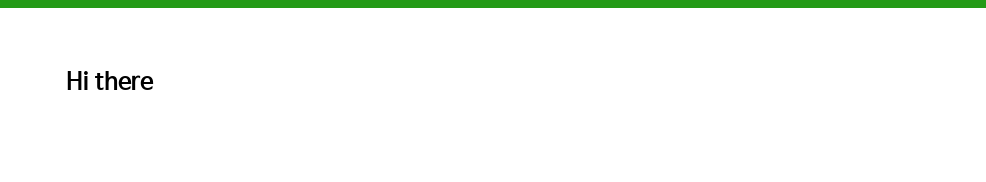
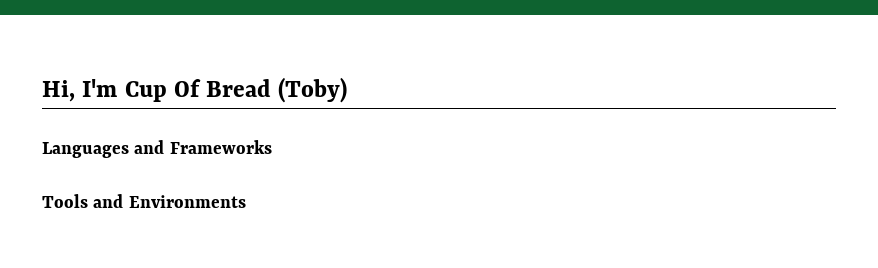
- Hi there
+ Hi, I'm Cup Of Bread (Toby)
+ Languages and Frameworks
+ Tools and Environments

